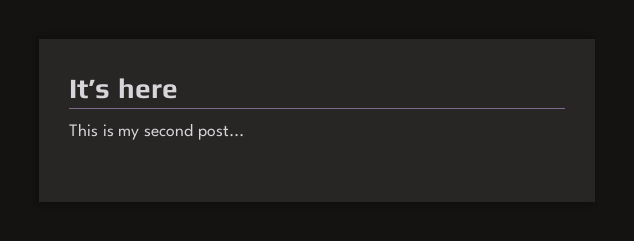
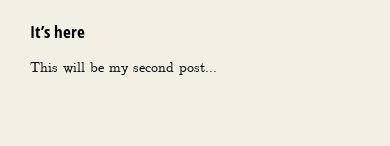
- This is my second post...
+ This will be my second post...

